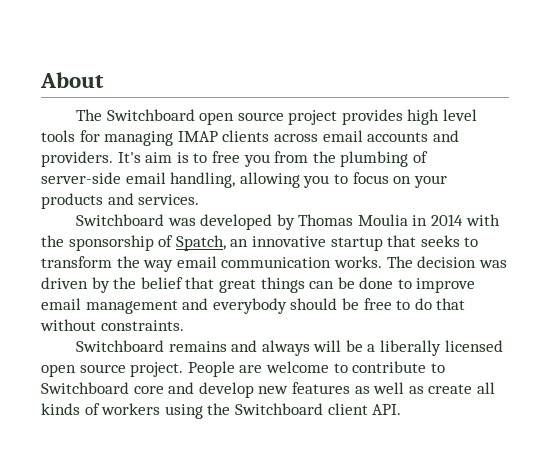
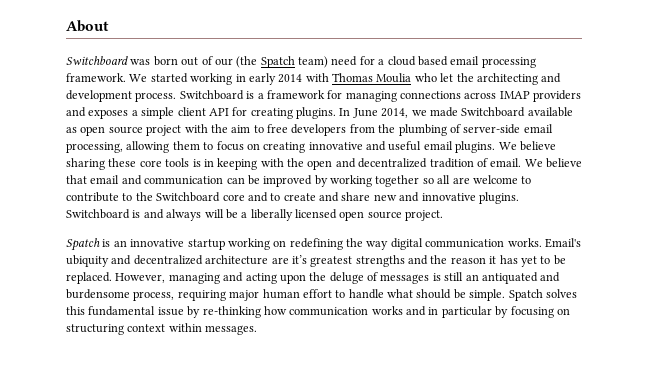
- The Switchboard open source project provides high level tools for managing IMAP clients across email accounts and providers. It's aim is to free you from the plumbing of server-side email handling, allowing you to focus on your products and services.
- Switchboard was developed by Thomas Moulia in 2014 with the sponsorship of Spatch, an innovative startup that seeks to transform the way email communication works. The decision was driven by the belief that great things can be done to improve email management and everybody should be free to do that without constraints.
- Switchboard remains and always will be a liberally licensed open source project. People are welcome to contribute to Switchboard core and develop new features as well as create all kinds of workers using the Switchboard client API.
+ Switchboard was born out of our (the Spatch team) need for a cloud based email processing framework. We started working in early 2014 with Thomas Moulia who let the architecting and development process. Switchboard is a framework for managing connections across IMAP providers and exposes a simple client API for creating plugins. In June 2014, we made Switchboard available as open source project with the aim to free developers from the plumbing of server-side email processing, allowing them to focus on creating innovative and useful email plugins. We believe sharing these core tools is in keeping with the open and decentralized tradition of email. We believe that email and communication can be improved by working together so all are welcome to contribute to the Switchboard core and to create and share new and innovative plugins. Switchboard is and always will be a liberally licensed open source project.
+ Spatch is an innovative startup working on redefining the way digital communication works. Email's ubiquity and decentralized architecture are it’s greatest strengths and the reason it has yet to be replaced. However, managing and acting upon the deluge of messages is still an antiquated and burdensome process, requiring major human effort to handle what should be simple. Spatch solves this fundamental issue by re-thinking how communication works and in particular by focusing on structuring context within messages.

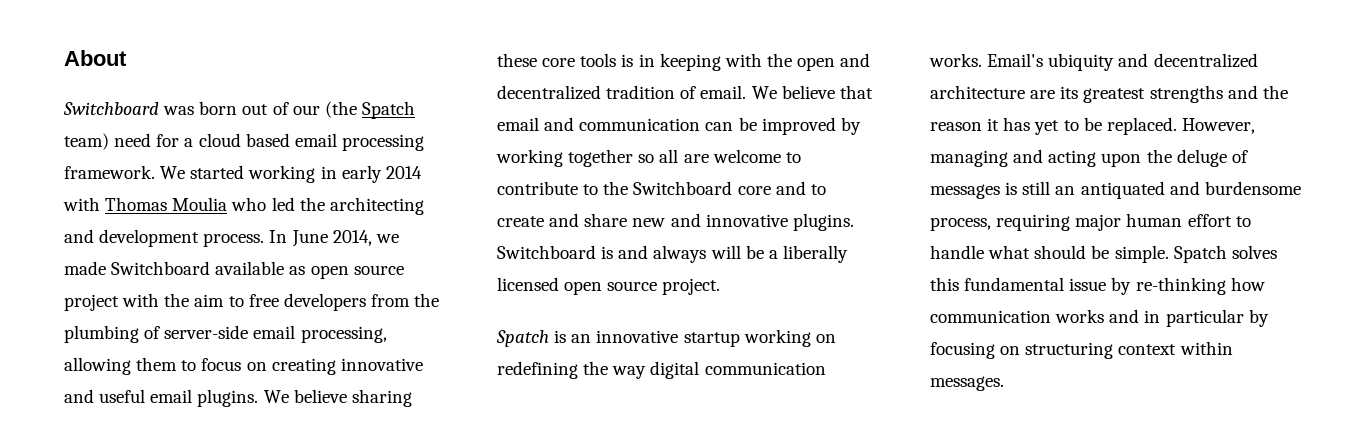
- We started working in early 2014 with Thomas Moulia who let the architecting and development process.
+ We started working in early 2014 with Thomas Moulia who led the architecting and development process.
- Switchboard is a framework for managing connections across IMAP providers and exposes a simple client API for creating plugins.
- Email's ubiquity and decentralized architecture are it’s greatest strengths and the reason it has yet to be replaced.
+ Email's ubiquity and decentralized architecture are its greatest strengths and the reason it has yet to be replaced.

